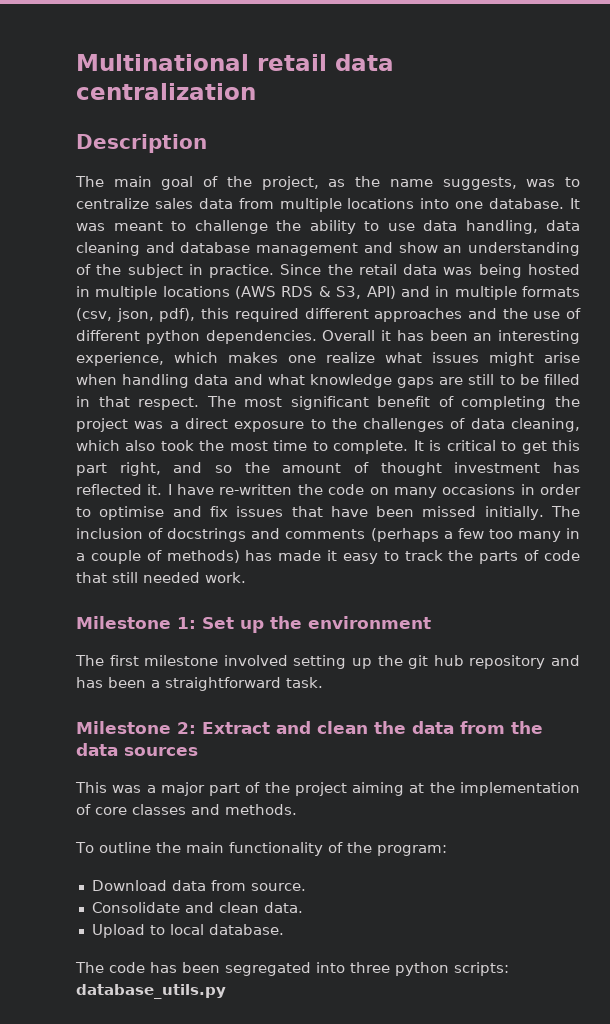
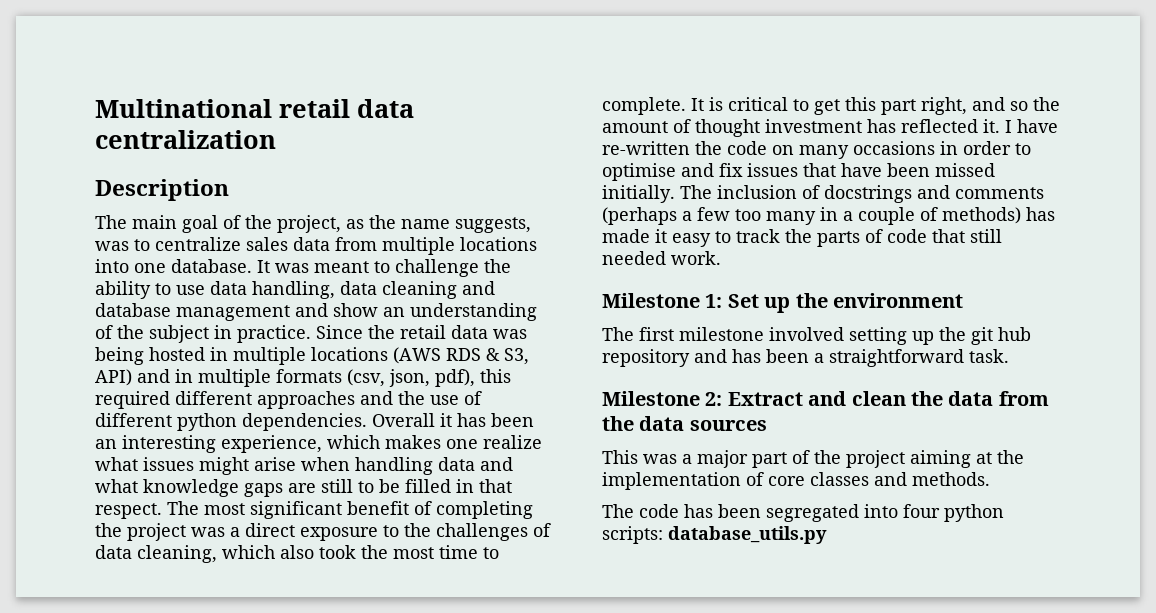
- To outline the main functionality of the program:
- Download data from source.
- Consolidate and clean data.
- Upload to local database.
- The code has been segregated into three python scripts: database_utils.py
+ The code has been segregated into four python scripts: database_utils.py

